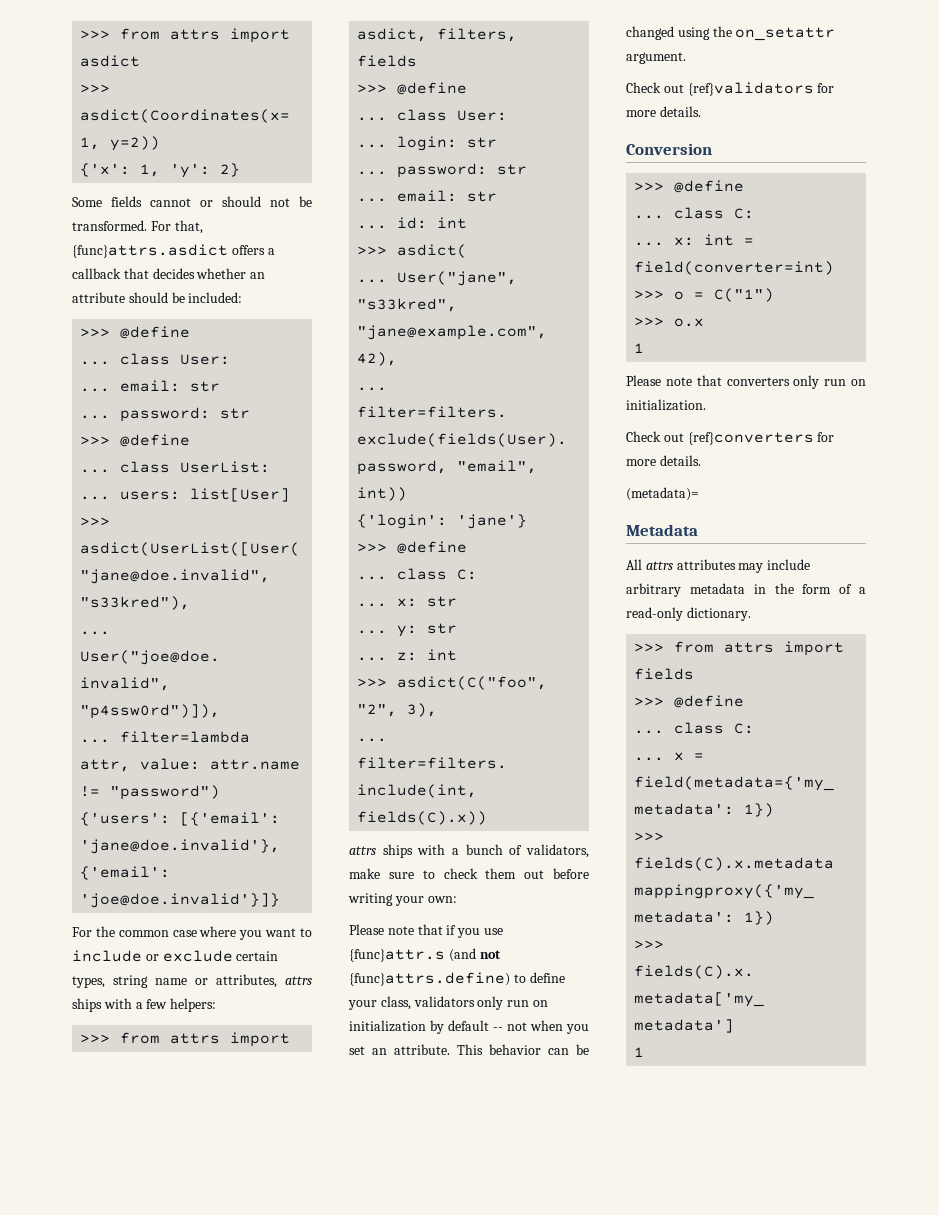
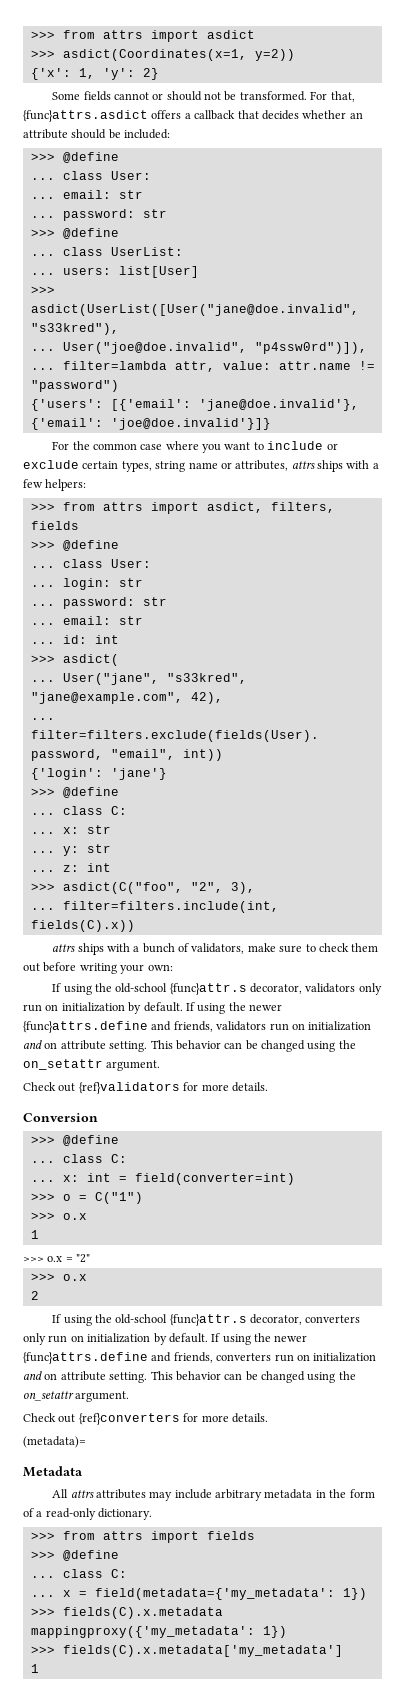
- Please note that if you use {func}attr.s (and not {func}attrs.define) to define your class, validators only run on initialization by default -- not when you set an attribute.
+ If using the old-school {func}attr.s decorator, validators only run on initialization by default. If using the newer {func}attrs.define and friends, validators run on initialization and on attribute setting.
- Please note that converters only run on initialization.
+ >>> o.x = "2"
+ >>> o.x
+ 2
+ If using the old-school {func}attr.s decorator, converters only run on initialization by default. If using the newer {func}attrs.define and friends, converters run on initialization and on attribute setting. This behavior can be changed using the on_setattr argument.

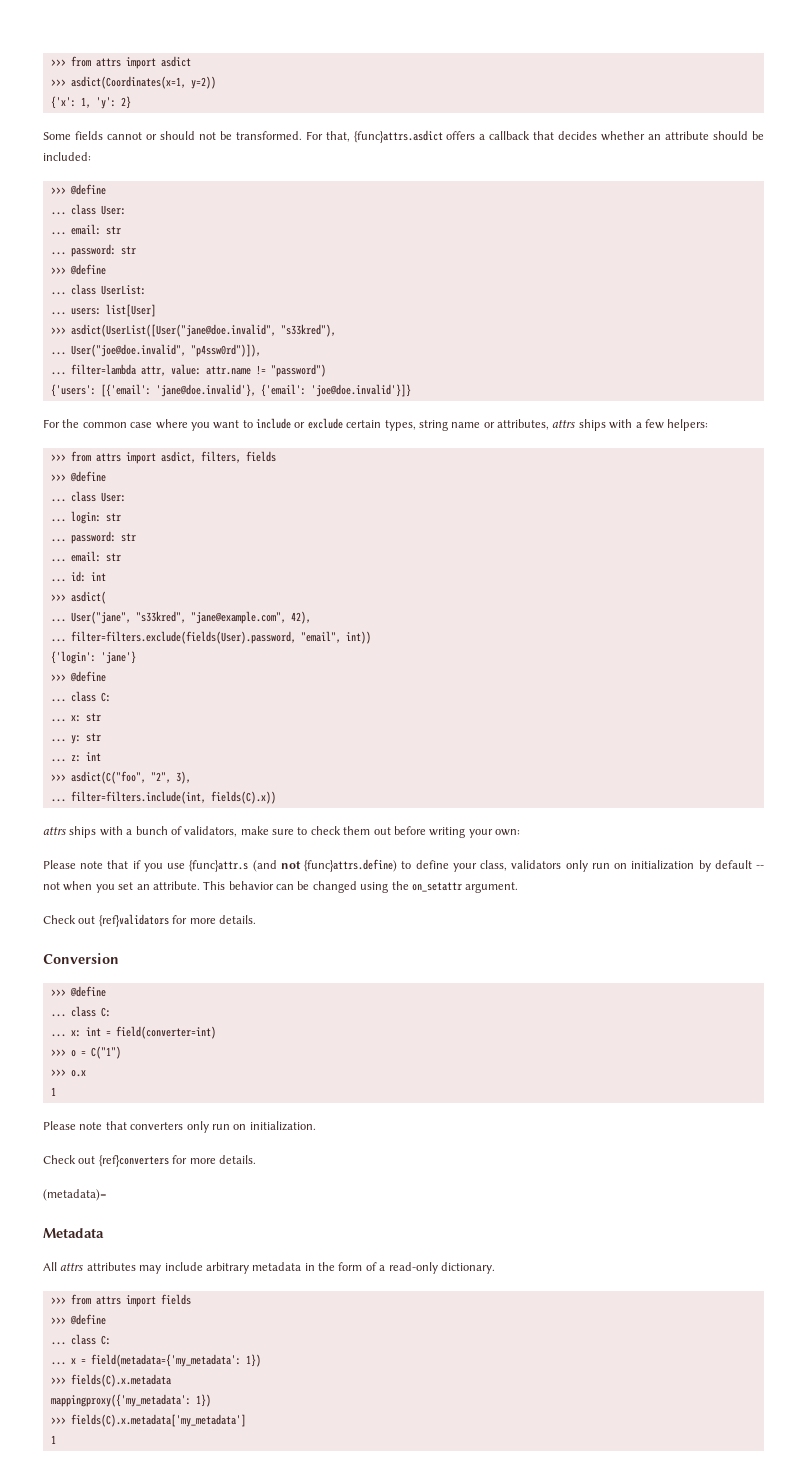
- If using the old-school {func}attr.s decorator, validators only run on initialization by default. If using the newer {func}attrs.define and friends, validators run on initialization and on attribute setting.
+ Please note that if you use {func}attr.s (and not {func}attrs.define) to define your class, validators only run on initialization by default -- not when you set an attribute.
- >>> o.x = "2"
- >>> o.x
- 2
- If using the old-school {func}attr.s decorator, converters only run on initialization by default. If using the newer {func}attrs.define and friends, converters run on initialization and on attribute setting. This behavior can be changed using the on_setattr argument.
+ Please note that converters only run on initialization.

